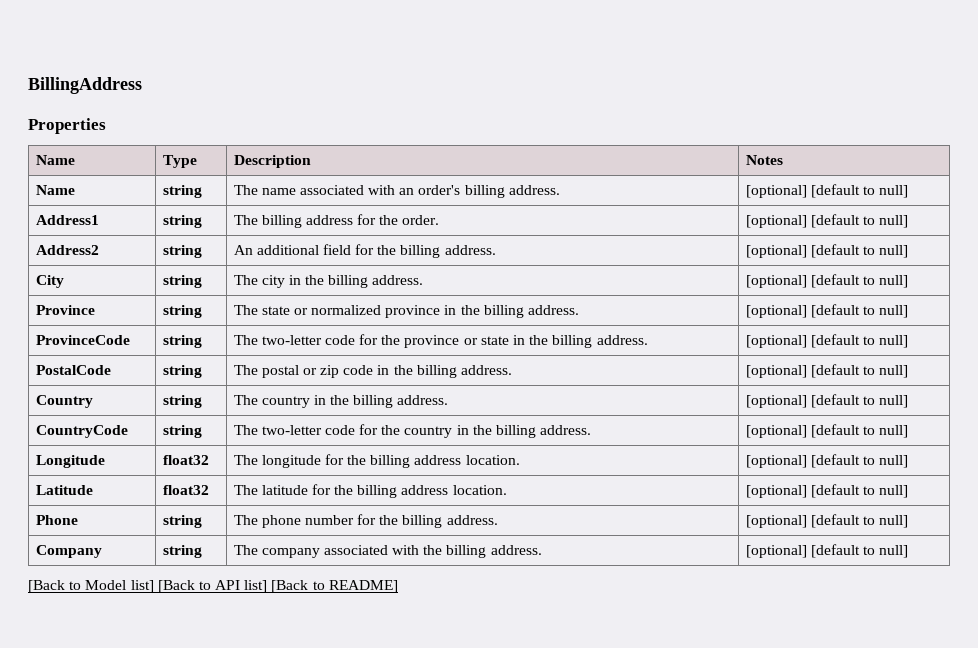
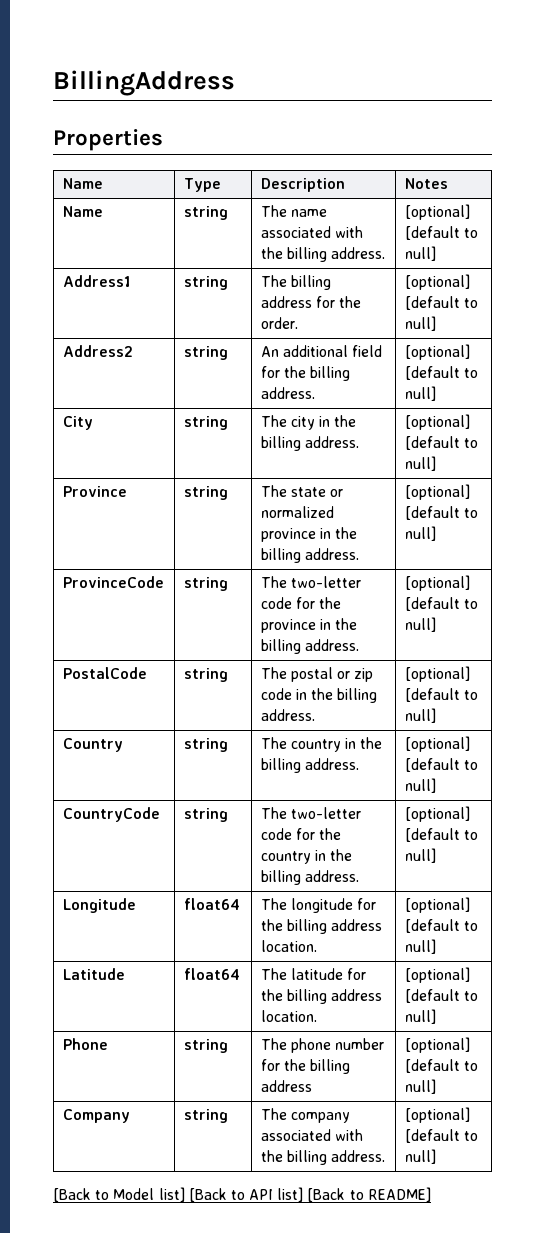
- Name | string | The name associated with an order's billing address. | [optional] [default to null]
+ Name | string | The name associated with the billing address. | [optional] [default to null]
- ProvinceCode | string | The two-letter code for the province or state in the billing address. | [optional] [default to null]
+ ProvinceCode | string | The two-letter code for the province in the billing address. | [optional] [default to null]
- Longitude | float32 | The longitude for the billing address location. | [optional] [default to null]
+ Longitude | float64 | The longitude for the billing address location. | [optional] [default to null]
- Latitude | float32 | The latitude for the billing address location. | [optional] [default to null]
+ Latitude | float64 | The latitude for the billing address location. | [optional] [default to null]
- Phone | string | The phone number for the billing address. | [optional] [default to null]
+ Phone | string | The phone number for the billing address | [optional] [default to null]

